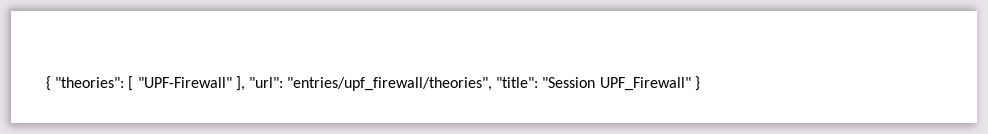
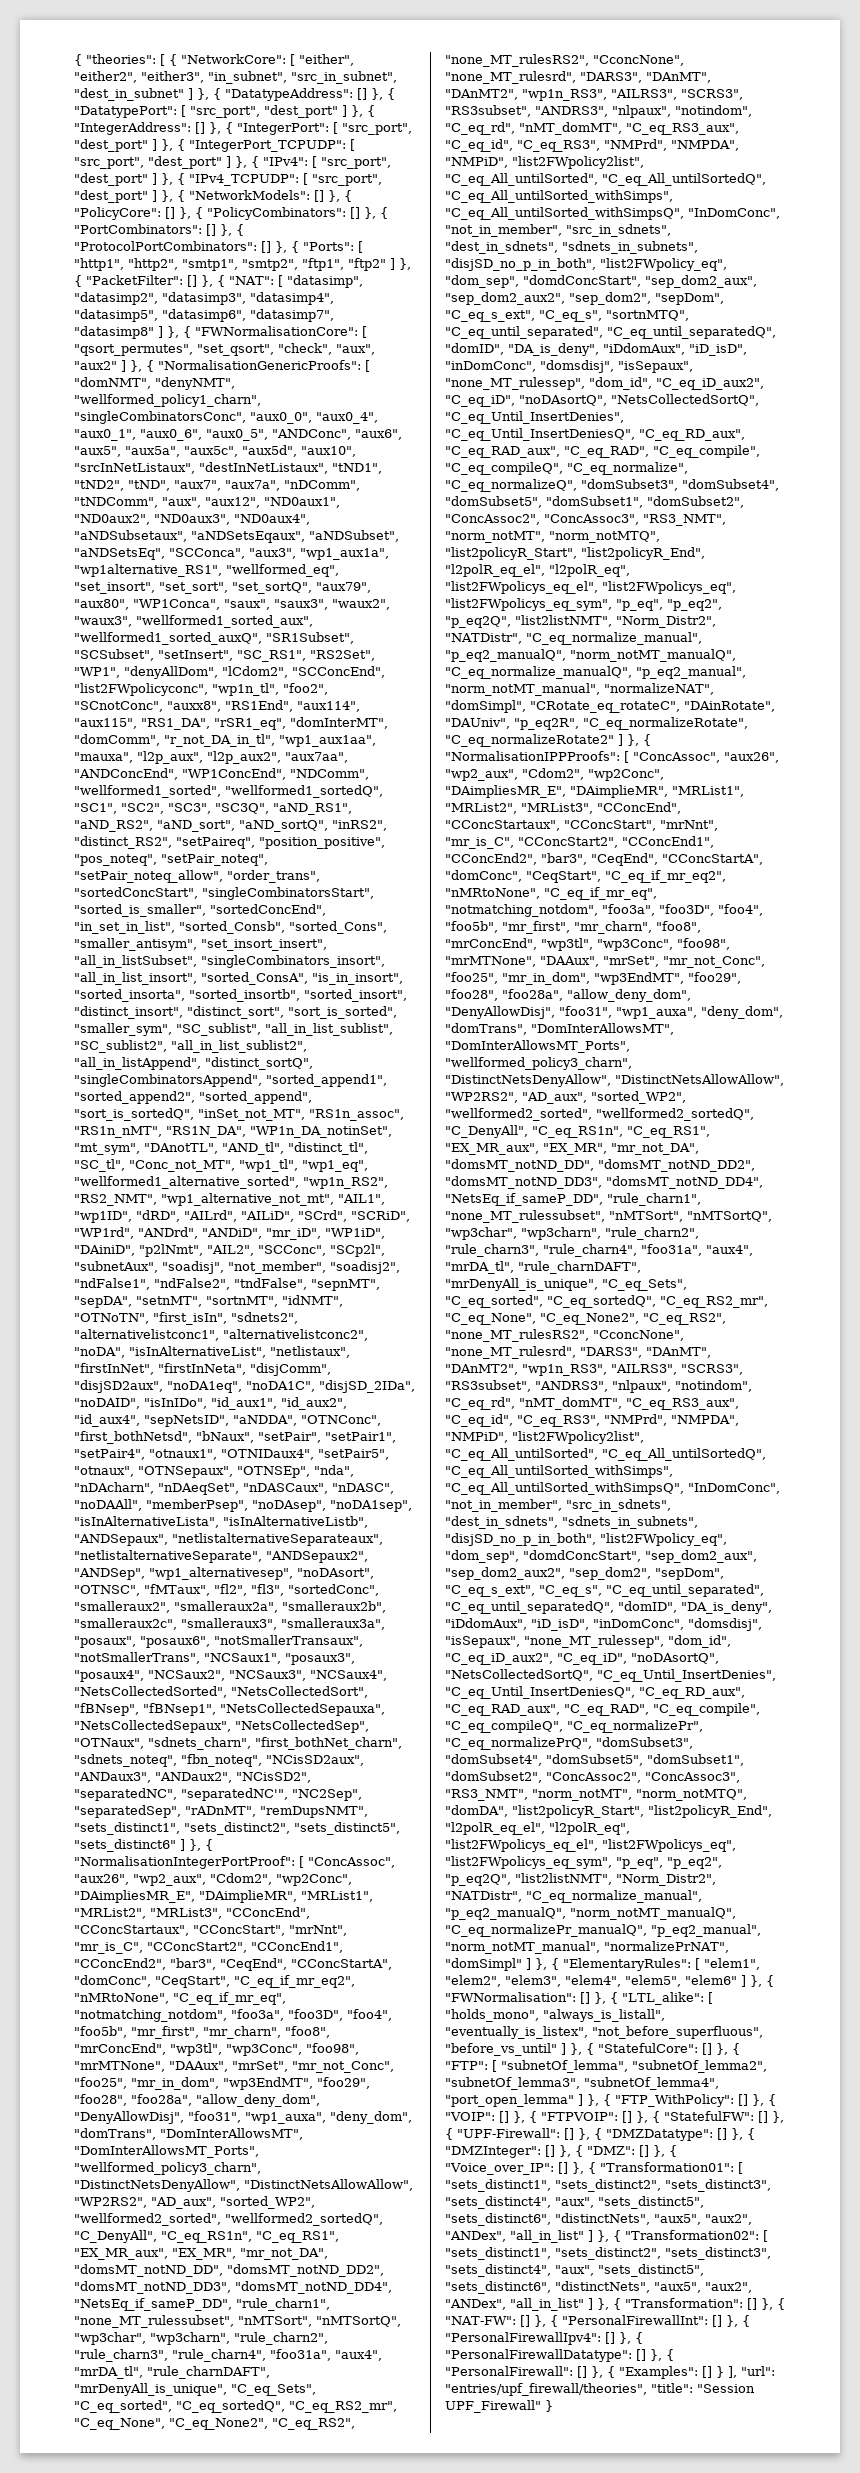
- { "theories": [ "UPF-Firewall" ], "url": "entries/upf_firewall/theories", "title": "Session UPF_Firewall" }
+ { "theories": [ { "NetworkCore": [ "either", "either2", "either3", "in_subnet", "src_in_subnet", "dest_in_subnet" ] }, { "DatatypeAddress": [] }, { "DatatypePort": [ "src_port", "dest_port" ] }, { "IntegerAddress": [] }, { "IntegerPort": [ "src_port", "dest_port" ] }, { "IntegerPort_TCPUDP": [ "src_port", "dest_port" ] }, { "IPv4": [ "src_port", "dest_port" ] }, { "IPv4_TCPUDP": [ "src_port", "dest_port" ] }, { "NetworkModels": [] }, { "PolicyCore": [] }, { "PolicyCombinators": [] }, { "PortCombinators": [] }, { "ProtocolPortCombinators": [] }, { "Ports": [ "http1", "http2", "smtp1", "smtp2", "ftp1", "ftp2" ] }, { "PacketFilter": [] }, { "NAT": [ "datasimp", "datasimp2", "datasimp3", "datasimp4", "datasimp5", "datasimp6", "datasimp7", "datasimp8" ] }, { "FWNormalisationCore": [ "qsort_permutes", "set_qsort", "check", "aux", "aux2" ] }, { "NormalisationGenericProofs": [ "domNMT", "denyNMT", "wellformed_policy1_charn", "singleCombinatorsConc", "aux0_0", "aux0_4", "aux0_1", "aux0_6", "aux0_5", "ANDConc", "aux6", "aux5", "aux5a", "aux5c", "aux5d", "aux10", "srcInNetListaux", "destInNetListaux", "tND1", "tND2", "tND", "aux7", "aux7a", "nDComm", "tNDComm", "aux", "aux12", "ND0aux1", "ND0aux2", "ND0aux3", "ND0aux4", "aNDSubsetaux", "aNDSetsEqaux", "aNDSubset", "aNDSetsEq", "SCConca", "aux3", "wp1_aux1a", "wp1alternative_RS1", "wellformed_eq", "set_insort", "set_sort", "set_sortQ", "aux79", "aux80", "WP1Conca", "saux", "saux3", "waux2", "waux3", "wellformed1_sorted_aux", "wellformed1_sorted_auxQ", "SR1Subset", "SCSubset", "setInsert", "SC_RS1", "RS2Set", "WP1", "denyAllDom", "lCdom2", "SCConcEnd", "list2FWpolicyconc", "wp1n_tl", "foo2", "SCnotConc", "auxx8", "RS1End", "aux114", "aux115", "RS1_DA", "rSR1_eq", "domInterMT", "domComm", "r_not_DA_in_tl", "wp1_aux1aa", "mauxa", "l2p_aux", "l2p_aux2", "aux7aa", "ANDConcEnd", "WP1ConcEnd", "NDComm", "wellformed1_sorted", "wellformed1_sortedQ", "SC1", "SC2", "SC3", "SC3Q", "aND_RS1", "aND_RS2", "aND_sort", "aND_sortQ", "inRS2", "distinct_RS2", "setPaireq", "position_positive", "pos_noteq", "setPair_noteq", "setPair_noteq_allow", "order_trans", "sortedConcStart", "singleCombinatorsStart", "sorted_is_smaller", "sortedConcEnd", "in_set_in_list", "sorted_Consb", "sorted_Cons", "smaller_antisym", "set_insort_insert", "all_in_listSubset", "singleCombinators_insort", "all_in_list_insort", "sorted_ConsA", "is_in_insort", "sorted_insorta", "sorted_insortb", "sorted_insort", "distinct_insort", "distinct_sort", "sort_is_sorted", "smaller_sym", "SC_sublist", "all_in_list_sublist", "SC_sublist2", "all_in_list_sublist2", "all_in_listAppend", "distinct_sortQ", "singleCombinatorsAppend", "sorted_append1", "sorted_append2", "sorted_append", "sort_is_sortedQ", "inSet_not_MT", "RS1n_assoc", "RS1n_nMT", "RS1N_DA", "WP1n_DA_notinSet", "mt_sym", "DAnotTL", "AND_tl", "distinct_tl", "SC_tl", "Conc_not_MT", "wp1_tl", "wp1_eq", "wellformed1_alternative_sorted", "wp1n_RS2", "RS2_NMT", "wp1_alternative_not_mt", "AIL1", "wp1ID", "dRD", "AILrd", "AILiD", "SCrd", "SCRiD", "WP1rd", "ANDrd", "ANDiD", "mr_iD", "WP1iD", "DAiniD", "p2lNmt", "AIL2", "SCConc", "SCp2l", "subnetAux", "soadisj", "not_member", "soadisj2", "ndFalse1", "ndFalse2", "tndFalse", "sepnMT", "sepDA", "setnMT", "sortnMT", "idNMT", "OTNoTN", "first_isIn", "sdnets2", "alternativelistconc1", "alternativelistconc2", "noDA", "isInAlternativeList", "netlistaux", "firstInNet", "firstInNeta", "disjComm", "disjSD2aux", "noDA1eq", "noDA1C", "disjSD_2IDa", "noDAID", "isInIDo", "id_aux1", "id_aux2", "id_aux4", "sepNetsID", "aNDDA", "OTNConc", "first_bothNetsd", "bNaux", "setPair", "setPair1", "setPair4", "otnaux1", "OTNIDaux4", "setPair5", "otnaux", "OTNSepaux", "OTNSEp", "nda", "nDAcharn", "nDAeqSet", "nDASCaux", "nDASC", "noDAAll", "memberPsep", "noDAsep", "noDA1sep", "isInAlternativeLista", "isInAlternativeListb", "ANDSepaux", "netlistalternativeSeparateaux", "netlistalternativeSeparate", "ANDSepaux2", "ANDSep", "wp1_alternativesep", "noDAsort", "OTNSC", "fMTaux", "fl2", "fl3", "sortedConc", "smalleraux2", "smalleraux2a", "smalleraux2b", "smalleraux2c", "smalleraux3", "smalleraux3a", "posaux", "posaux6", "notSmallerTransaux", "notSmallerTrans", "NCSaux1", "posaux3", "posaux4", "NCSaux2", "NCSaux3", "NCSaux4", "NetsCollectedSorted", "NetsCollectedSort", "fBNsep", "fBNsep1", "NetsCollectedSepauxa", "NetsCollectedSepaux", "NetsCollectedSep", "OTNaux", "sdnets_charn", "first_bothNet_charn", "sdnets_noteq", "fbn_noteq", "NCisSD2aux", "ANDaux3", "ANDaux2", "NCisSD2", "separatedNC", "separatedNC'", "NC2Sep", "separatedSep", "rADnMT", "remDupsNMT", "sets_distinct1", "sets_distinct2", "sets_distinct5", "sets_distinct6" ] }, { "NormalisationIntegerPortProof": [ "ConcAssoc", "aux26", "wp2_aux", "Cdom2", "wp2Conc", "DAimpliesMR_E", "DAimplieMR", "MRList1", "MRList2", "MRList3", "CConcEnd", "CConcStartaux", "CConcStart", "mrNnt", "mr_is_C", "CConcStart2", "CConcEnd1", "CConcEnd2", "bar3", "CeqEnd", "CConcStartA", "domConc", "CeqStart", "C_eq_if_mr_eq2", "nMRtoNone", "C_eq_if_mr_eq", "notmatching_notdom", "foo3a", "foo3D", "foo4", "foo5b", "mr_first", "mr_charn", "foo8", "mrConcEnd", "wp3tl", "wp3Conc", "foo98", "mrMTNone", "DAAux", "mrSet", "mr_not_Conc", "foo25", "mr_in_dom", "wp3EndMT", "foo29", "foo28", "foo28a", "allow_deny_dom", "DenyAllowDisj", "foo31", "wp1_auxa", "deny_dom", "domTrans", "DomInterAllowsMT", "DomInterAllowsMT_Ports", "wellformed_policy3_charn", "DistinctNetsDenyAllow", "DistinctNetsAllowAllow", "WP2RS2", "AD_aux", "sorted_WP2", "wellformed2_sorted", "wellformed2_sortedQ", "C_DenyAll", "C_eq_RS1n", "C_eq_RS1", "EX_MR_aux", "EX_MR", "mr_not_DA", "domsMT_notND_DD", "domsMT_notND_DD2", "domsMT_notND_DD3", "domsMT_notND_DD4", "NetsEq_if_sameP_DD", "rule_charn1", "none_MT_rulessubset", "nMTSort", "nMTSortQ", "wp3char", "wp3charn", "rule_charn2", "rule_charn3", "rule_charn4", "foo31a", "aux4", "mrDA_tl", "rule_charnDAFT", "mrDenyAll_is_unique", "C_eq_Sets", "C_eq_sorted", "C_eq_sortedQ", "C_eq_RS2_mr", "C_eq_None", "C_eq_None2", "C_eq_RS2", "none_MT_rulesRS2", "CconcNone", "none_MT_rulesrd", "DARS3", "DAnMT", "DAnMT2", "wp1n_RS3", "AILRS3", "SCRS3", "RS3subset", "ANDRS3", "nlpaux", "notindom", "C_eq_rd", "nMT_domMT", "C_eq_RS3_aux", "C_eq_id", "C_eq_RS3", "NMPrd", "NMPDA", "NMPiD", "list2FWpolicy2list", "C_eq_All_untilSorted", "C_eq_All_untilSortedQ", "C_eq_All_untilSorted_withSimps", "C_eq_All_untilSorted_withSimpsQ", "InDomConc", "not_in_member", "src_in_sdnets", "dest_in_sdnets", "sdnets_in_subnets", "disjSD_no_p_in_both", "list2FWpolicy_eq", "dom_sep", "domdConcStart", "sep_dom2_aux", "sep_dom2_aux2", "sep_dom2", "sepDom", "C_eq_s_ext", "C_eq_s", "sortnMTQ", "C_eq_until_separated", "C_eq_until_separatedQ", "domID", "DA_is_deny", "iDdomAux", "iD_isD", "inDomConc", "domsdisj", "isSepaux", "none_MT_rulessep", "dom_id", "C_eq_iD_aux2", "C_eq_iD", "noDAsortQ", "NetsCollectedSortQ", "C_eq_Until_InsertDenies", "C_eq_Until_InsertDeniesQ", "C_eq_RD_aux", "C_eq_RAD_aux", "C_eq_RAD", "C_eq_compile", "C_eq_compileQ", "C_eq_normalize", "C_eq_normalizeQ", "domSubset3", "domSubset4", "domSubset5", "domSubset1", "domSubset2", "ConcAssoc2", "ConcAssoc3", "RS3_NMT", "norm_notMT", "norm_notMTQ", "list2policyR_Start", "list2policyR_End", "l2polR_eq_el", "l2polR_eq", "list2FWpolicys_eq_el", "list2FWpolicys_eq", "list2FWpolicys_eq_sym", "p_eq", "p_eq2", "p_eq2Q", "list2listNMT", "Norm_Distr2", "NATDistr", "C_eq_normalize_manual", "p_eq2_manualQ", "norm_notMT_manualQ", "C_eq_normalize_manualQ", "p_eq2_manual", "norm_notMT_manual", "normalizeNAT", "domSimpl", "CRotate_eq_rotateC", "DAinRotate", "DAUniv", "p_eq2R", "C_eq_normalizeRotate", "C_eq_normalizeRotate2" ] }, { "NormalisationIPPProofs": [ "ConcAssoc", "aux26", "wp2_aux", "Cdom2", "wp2Conc", "DAimpliesMR_E", "DAimplieMR", "MRList1", "MRList2", "MRList3", "CConcEnd", "CConcStartaux", "CConcStart", "mrNnt", "mr_is_C", "CConcStart2", "CConcEnd1", "CConcEnd2", "bar3", "CeqEnd", "CConcStartA", "domConc", "CeqStart", "C_eq_if_mr_eq2", "nMRtoNone", "C_eq_if_mr_eq", "notmatching_notdom", "foo3a", "foo3D", "foo4", "foo5b", "mr_first", "mr_charn", "foo8", "mrConcEnd", "wp3tl", "wp3Conc", "foo98", "mrMTNone", "DAAux", "mrSet", "mr_not_Conc", "foo25", "mr_in_dom", "wp3EndMT", "foo29", "foo28", "foo28a", "allow_deny_dom", "DenyAllowDisj", "foo31", "wp1_auxa", "deny_dom", "domTrans", "DomInterAllowsMT", "DomInterAllowsMT_Ports", "wellformed_policy3_charn", "DistinctNetsDenyAllow", "DistinctNetsAllowAllow", "WP2RS2", "AD_aux", "sorted_WP2", "wellformed2_sorted", "wellformed2_sortedQ", "C_DenyAll", "C_eq_RS1n", "C_eq_RS1", "EX_MR_aux", "EX_MR", "mr_not_DA", "domsMT_notND_DD", "domsMT_notND_DD2", "domsMT_notND_DD3", "domsMT_notND_DD4", "NetsEq_if_sameP_DD", "rule_charn1", "none_MT_rulessubset", "nMTSort", "nMTSortQ", "wp3char", "wp3charn", "rule_charn2", "rule_charn3", "rule_charn4", "foo31a", "aux4", "mrDA_tl", "rule_charnDAFT", "mrDenyAll_is_unique", "C_eq_Sets", "C_eq_sorted", "C_eq_sortedQ", "C_eq_RS2_mr", "C_eq_None", "C_eq_None2", "C_eq_RS2", "none_MT_rulesRS2", "CconcNone", "none_MT_rulesrd", "DARS3", "DAnMT", "DAnMT2", "wp1n_RS3", "AILRS3", "SCRS3", "RS3subset", "ANDRS3", "nlpaux", "notindom", "C_eq_rd", "nMT_domMT", "C_eq_RS3_aux", "C_eq_id", "C_eq_RS3", "NMPrd", "NMPDA", "NMPiD", "list2FWpolicy2list", "C_eq_All_untilSorted", "C_eq_All_untilSortedQ", "C_eq_All_untilSorted_withSimps", "C_eq_All_untilSorted_withSimpsQ", "InDomConc", "not_in_member", "src_in_sdnets", "dest_in_sdnets", "sdnets_in_subnets", "disjSD_no_p_in_both", "list2FWpolicy_eq", "dom_sep", "domdConcStart", "sep_dom2_aux", "sep_dom2_aux2", "sep_dom2", "sepDom", "C_eq_s_ext", "C_eq_s", "C_eq_until_separated", "C_eq_until_separatedQ", "domID", "DA_is_deny", "iDdomAux", "iD_isD", "inDomConc", "domsdisj", "isSepaux", "none_MT_rulessep", "dom_id", "C_eq_iD_aux2", "C_eq_iD", "noDAsortQ", "NetsCollectedSortQ", "C_eq_Until_InsertDenies", "C_eq_Until_InsertDeniesQ", "C_eq_RD_aux", "C_eq_RAD_aux", "C_eq_RAD", "C_eq_compile", "C_eq_compileQ", "C_eq_normalizePr", "C_eq_normalizePrQ", "domSubset3", "domSubset4", "domSubset5", "domSubset1", "domSubset2", "ConcAssoc2", "ConcAssoc3", "RS3_NMT", "norm_notMT", "norm_notMTQ", "domDA", "list2policyR_Start", "list2policyR_End", "l2polR_eq_el", "l2polR_eq", "list2FWpolicys_eq_el", "list2FWpolicys_eq", "list2FWpolicys_eq_sym", "p_eq", "p_eq2", "p_eq2Q", "list2listNMT", "Norm_Distr2", "NATDistr", "C_eq_normalize_manual", "p_eq2_manualQ", "norm_notMT_manualQ", "C_eq_normalizePr_manualQ", "p_eq2_manual", "norm_notMT_manual", "normalizePrNAT", "domSimpl" ] }, { "ElementaryRules": [ "elem1", "elem2", "elem3", "elem4", "elem5", "elem6" ] }, { "FWNormalisation": [] }, { "LTL_alike": [ "holds_mono", "always_is_listall", "eventually_is_listex", "not_before_superfluous", "before_vs_until" ] }, { "StatefulCore": [] }, { "FTP": [ "subnetOf_lemma", "subnetOf_lemma2", "subnetOf_lemma3", "subnetOf_lemma4", "port_open_lemma" ] }, { "FTP_WithPolicy": [] }, { "VOIP": [] }, { "FTPVOIP": [] }, { "StatefulFW": [] }, { "UPF-Firewall": [] }, { "DMZDatatype": [] }, { "DMZInteger": [] }, { "DMZ": [] }, { "Voice_over_IP": [] }, { "Transformation01": [ "sets_distinct1", "sets_distinct2", "sets_distinct3", "sets_distinct4", "aux", "sets_distinct5", "sets_distinct6", "distinctNets", "aux5", "aux2", "ANDex", "all_in_list" ] }, { "Transformation02": [ "sets_distinct1", "sets_distinct2", "sets_distinct3", "sets_distinct4", "aux", "sets_distinct5", "sets_distinct6", "distinctNets", "aux5", "aux2", "ANDex", "all_in_list" ] }, { "Transformation": [] }, { "NAT-FW": [] }, { "PersonalFirewallInt": [] }, { "PersonalFirewallIpv4": [] }, { "PersonalFirewallDatatype": [] }, { "PersonalFirewall": [] }, { "Examples": [] } ], "url": "entries/upf_firewall/theories", "title": "Session UPF_Firewall" }

